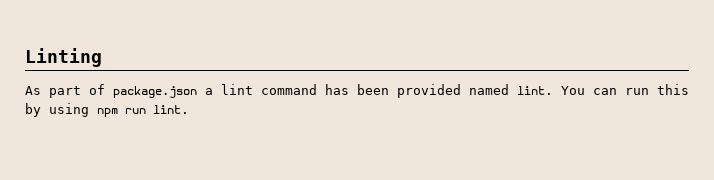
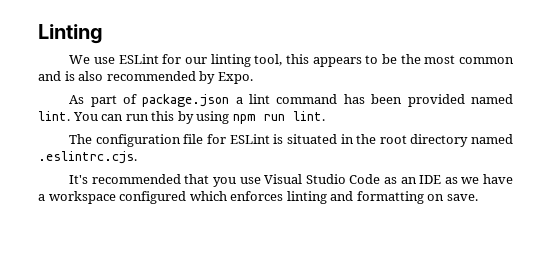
+ We use ESLint for our linting tool, this appears to be the most common and is also recommended by Expo.
+ The configuration file for ESLint is situated in the root directory named .eslintrc.cjs.
+ It's recommended that you use Visual Studio Code as an IDE as we have a workspace configured which enforces linting and formatting on save.

